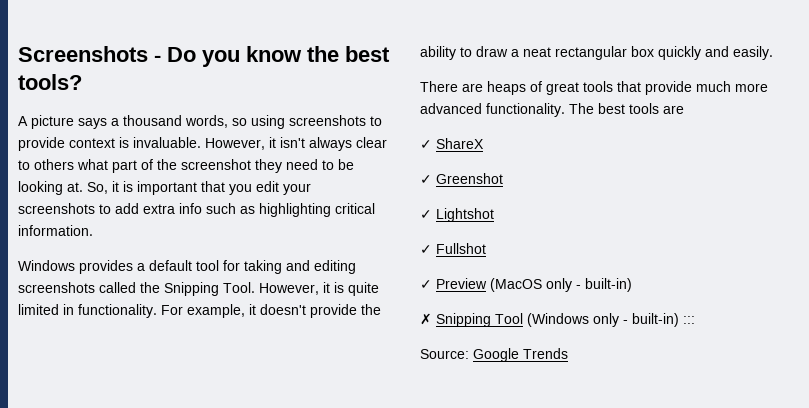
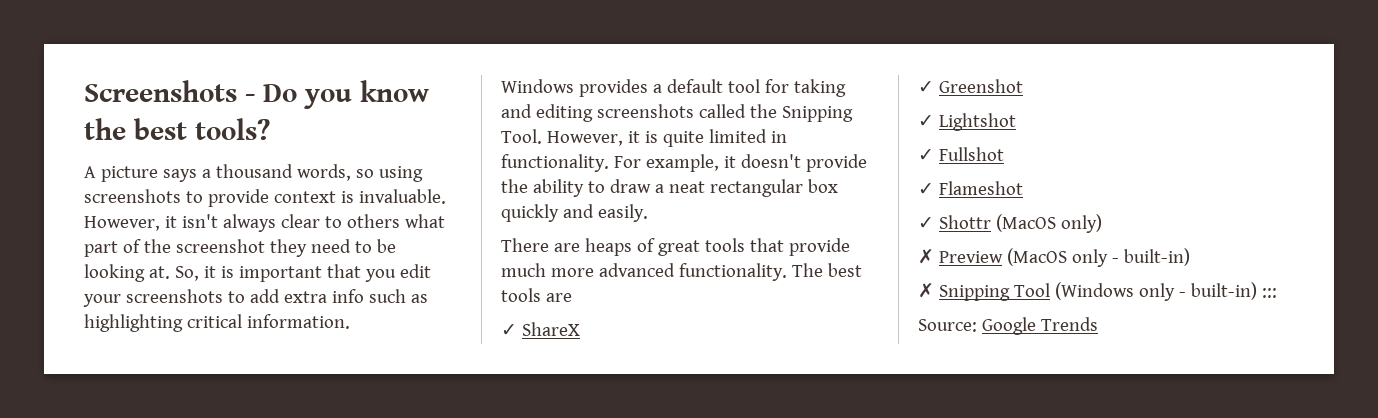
- ✓ Preview (MacOS only - built-in)
+ ✓ Flameshot
+ ✓ Shottr (MacOS only)
+ ✗ Preview (MacOS only - built-in)

